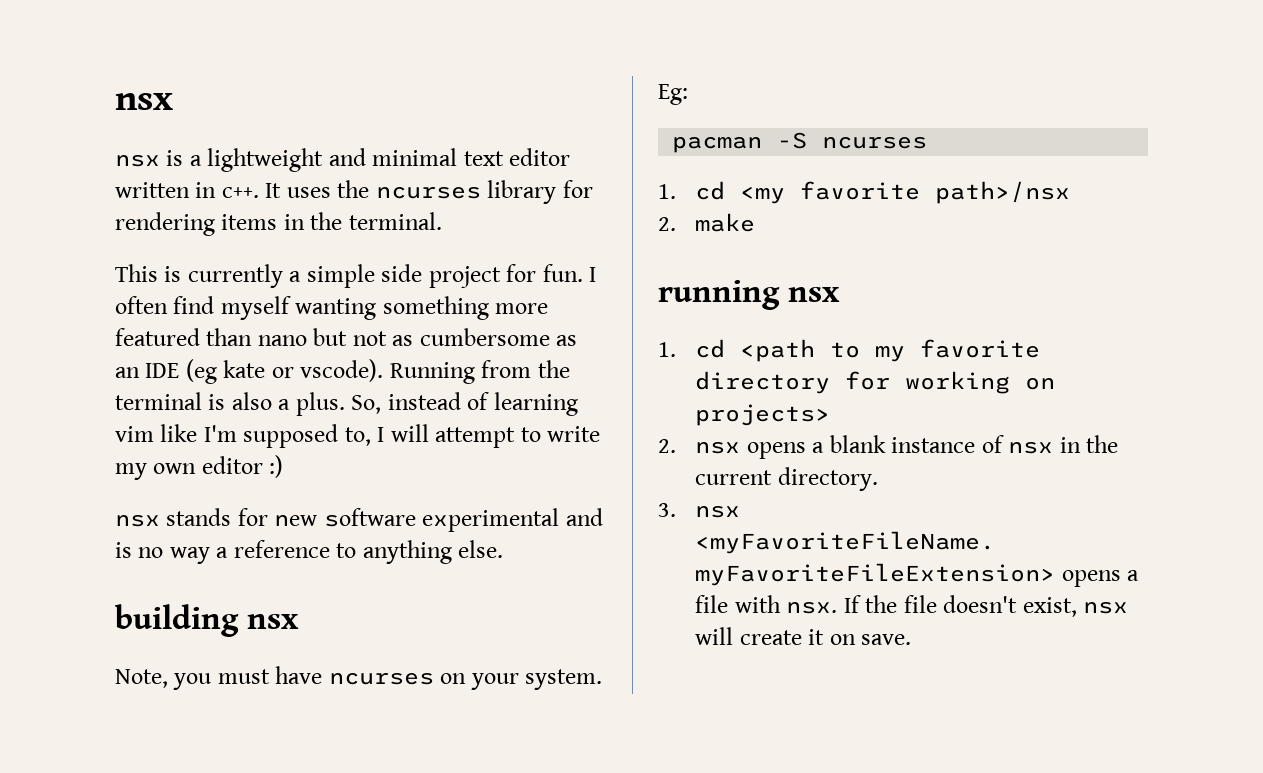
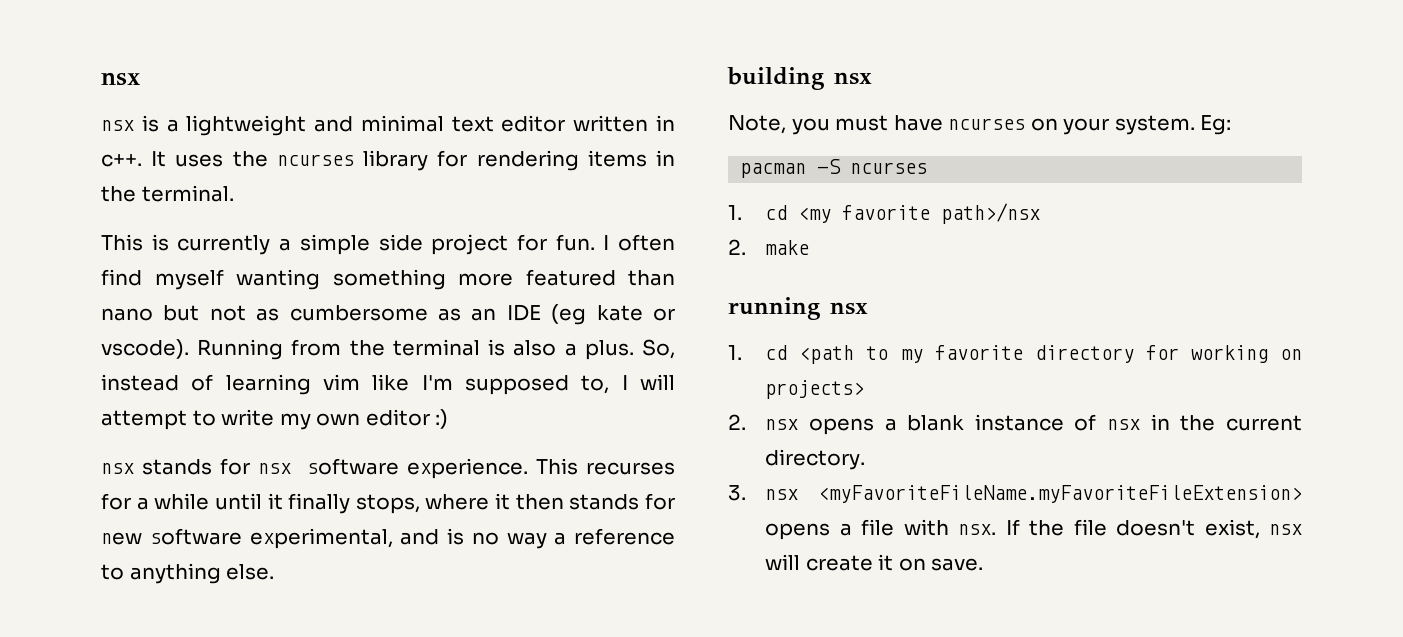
- nsx stands for new software experimental and is no way a reference to anything else.
+ nsx stands for nsx software experience. This recurses for a while until it finally stops, where it then stands for new software experimental, and is no way a reference to anything else.

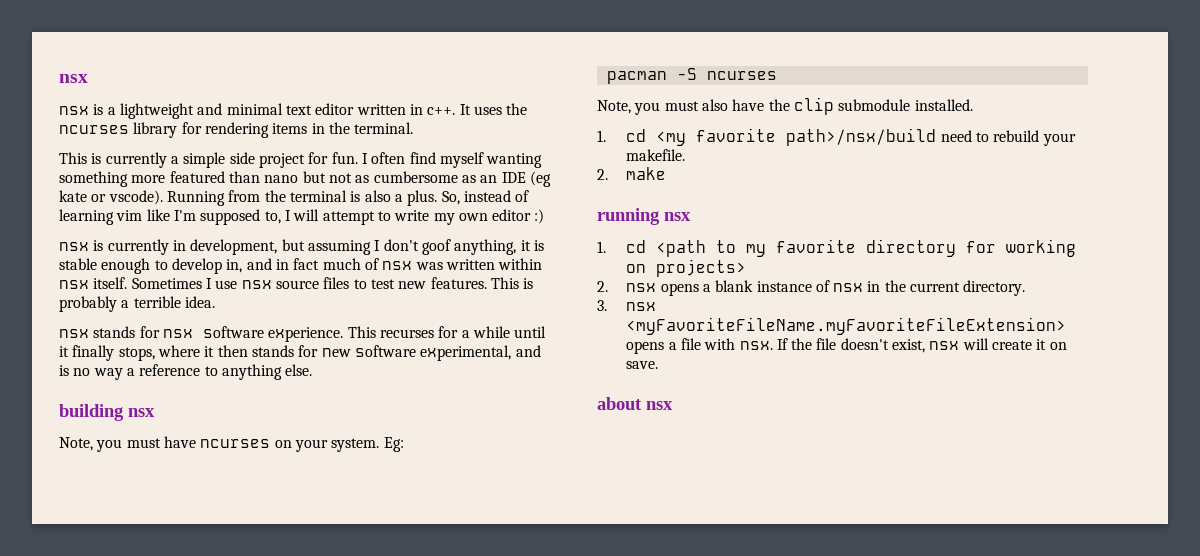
+ nsx is currently in development, but assuming I don't goof anything, it is stable enough to develop in, and in fact much of nsx was written within nsx itself. Sometimes I use nsx source files to test new features. This is probably a terrible idea.
- 1. cd <my favorite path>/nsx
+ Note, you must also have the clip submodule installed.
+ 1. cd <my favorite path>/nsx/build need to rebuild your makefile.
+ about nsx

